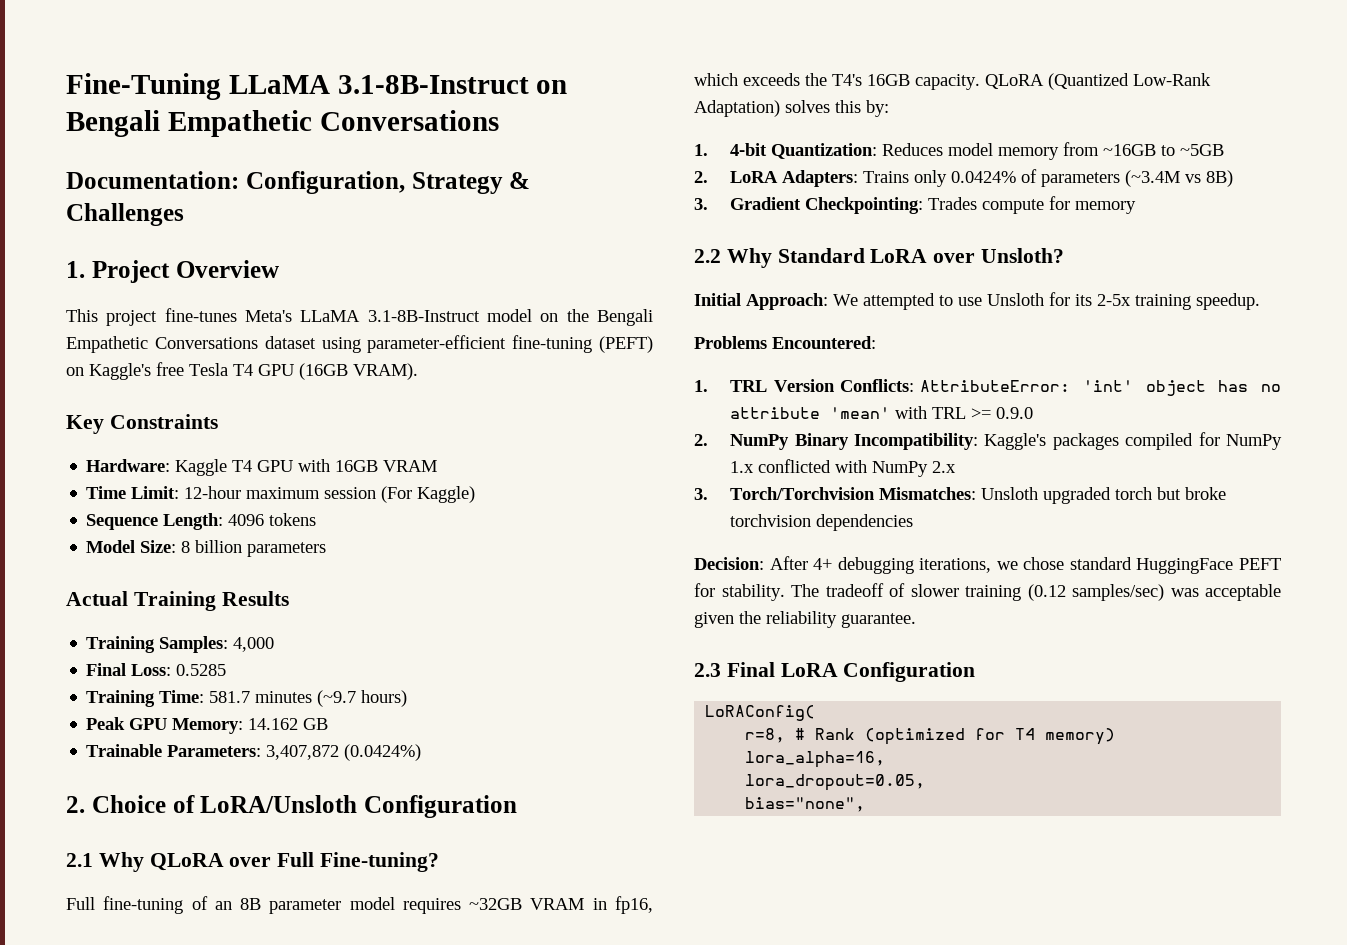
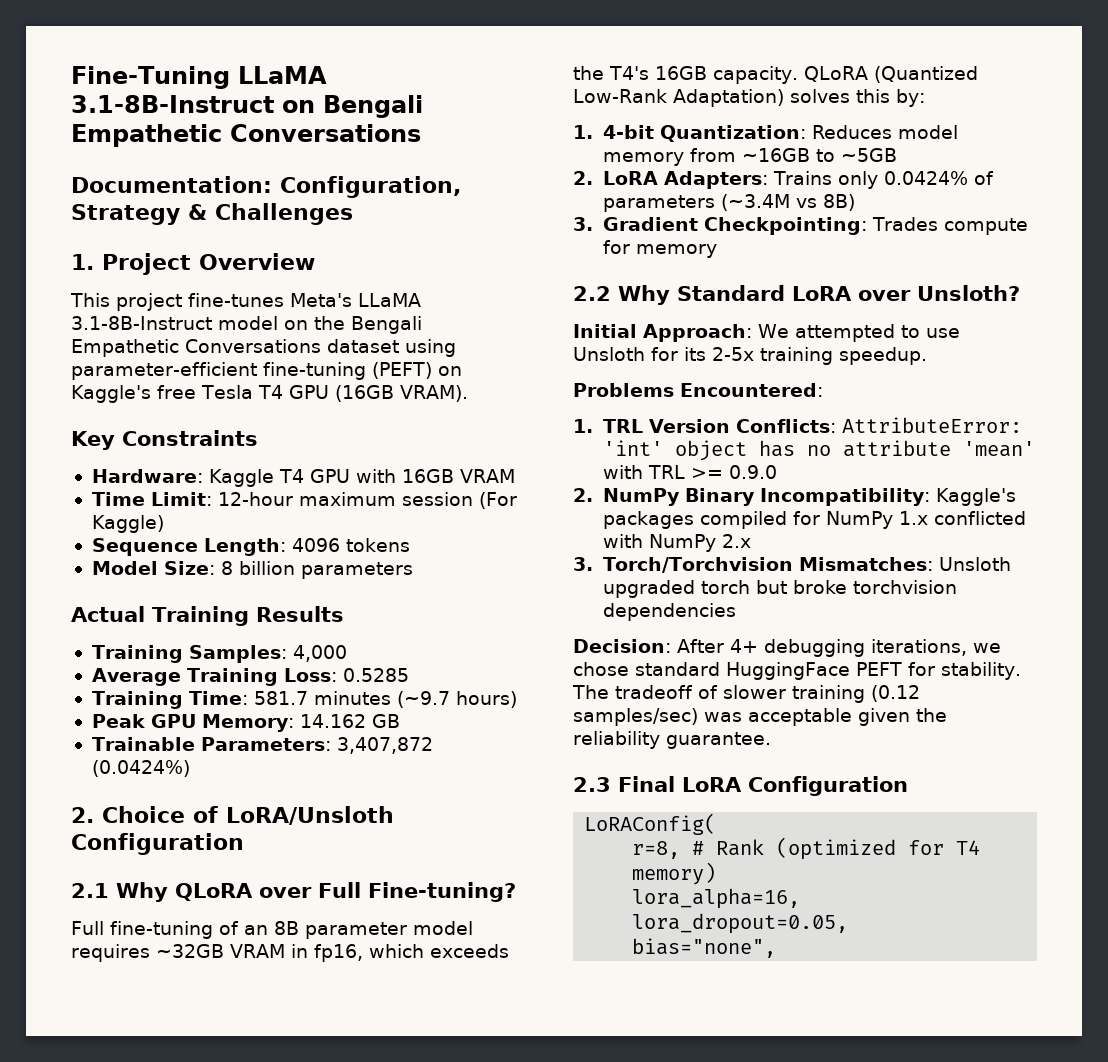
- Final Loss: 0.5285
+ Average Training Loss: 0.5285

